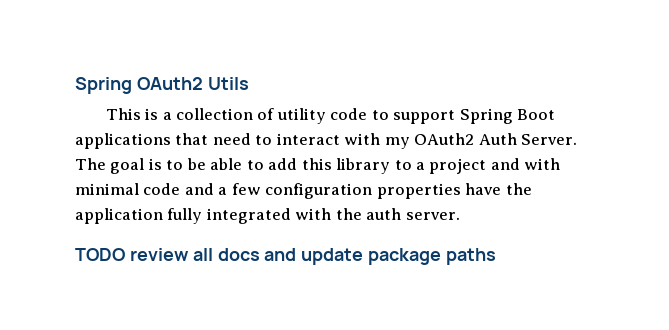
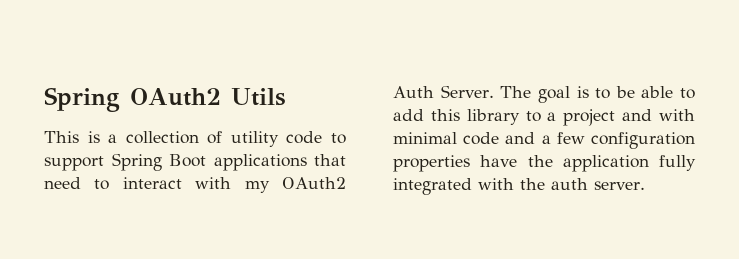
- TODO review all docs and update package paths

